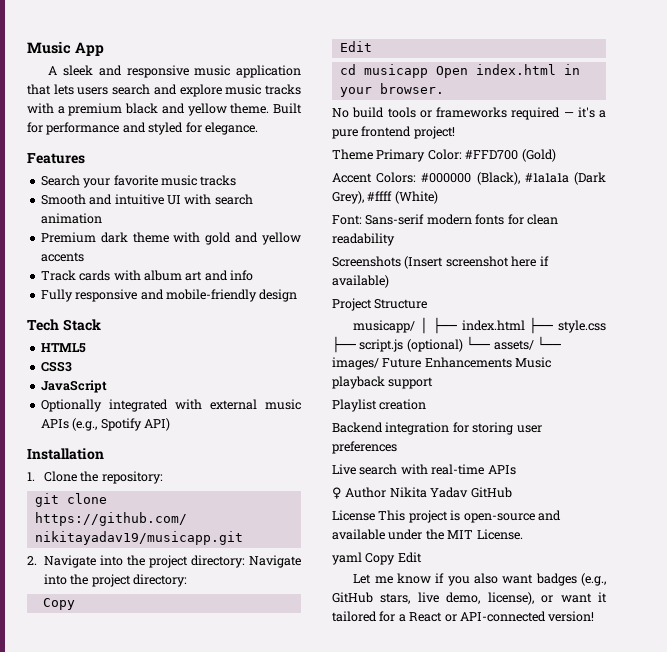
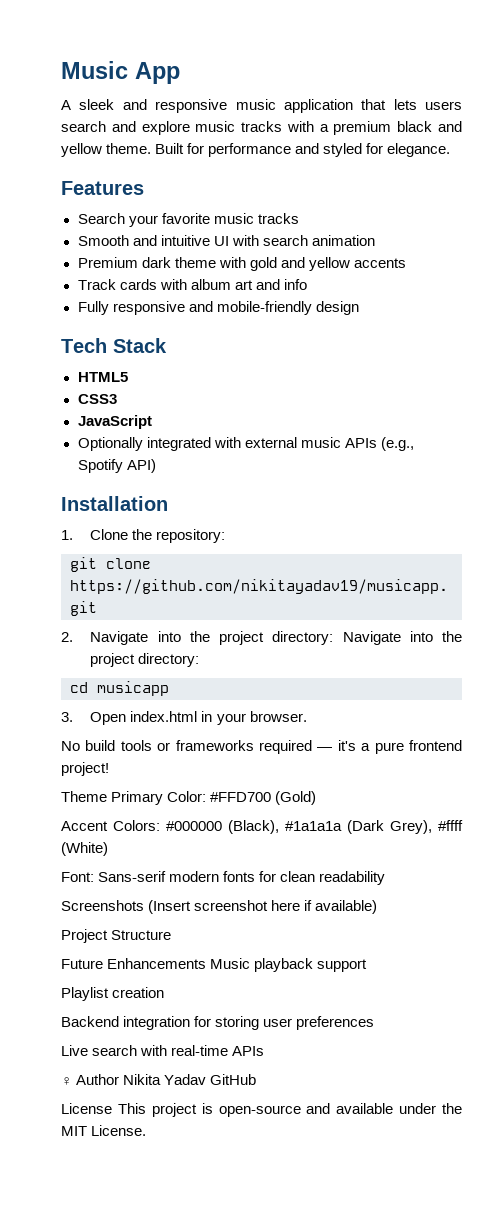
  2. Navigate into the project directory: Navigate into the project directory:
- Copy
- Edit
- cd musicapp Open index.html in your browser.
+ cd musicapp
+ 3. Open index.html in your browser.
- musicapp/ │ ├── index.html ├── style.css ├── script.js (optional) └── assets/ └── images/ Future Enhancements Music playback support
+ Future Enhancements Music playback support
- yaml Copy Edit
- Let me know if you also want badges (e.g., GitHub stars, live demo, license), or want it tailored for a React or API-connected version!

